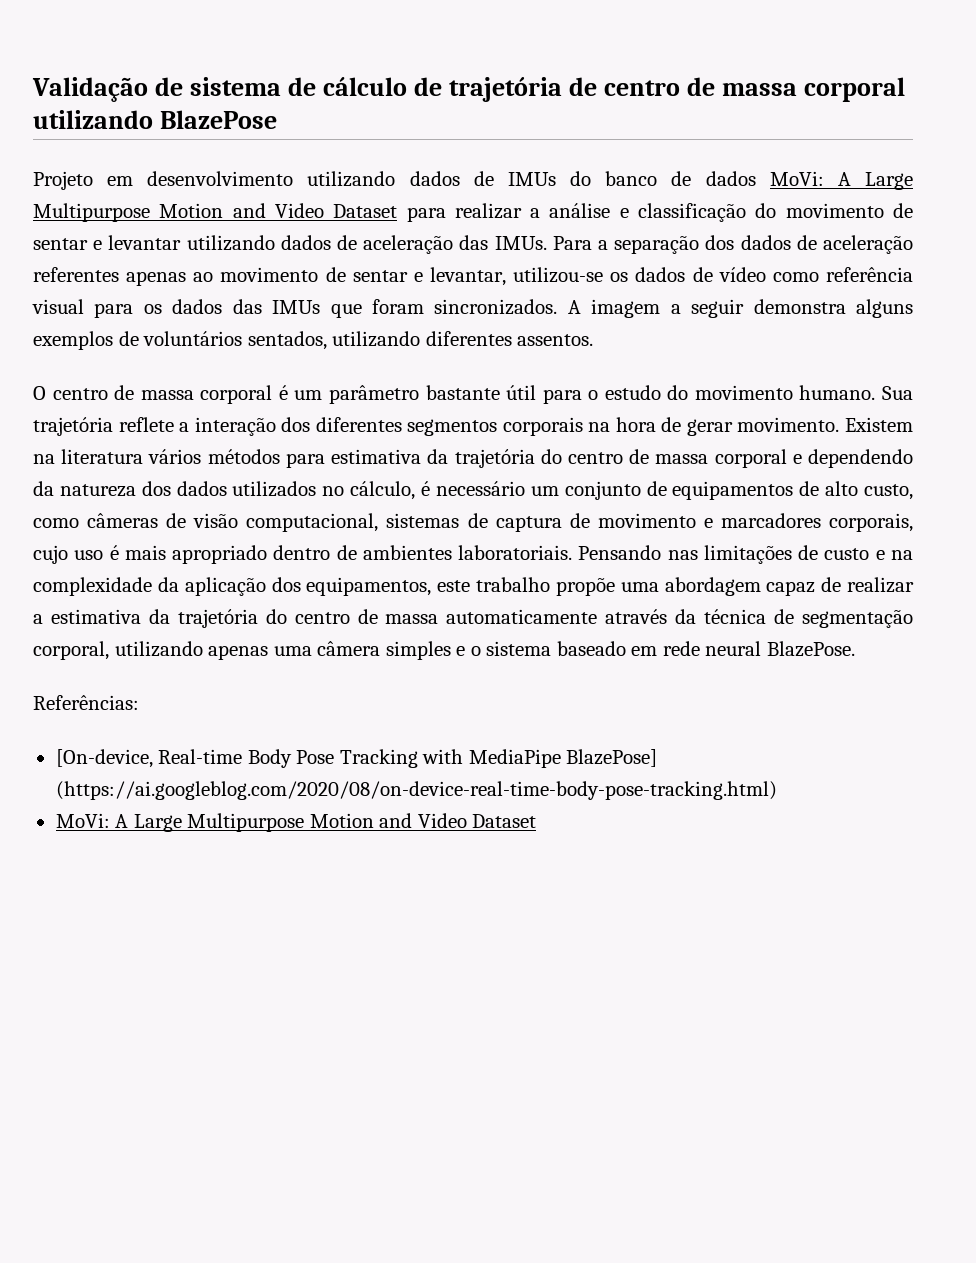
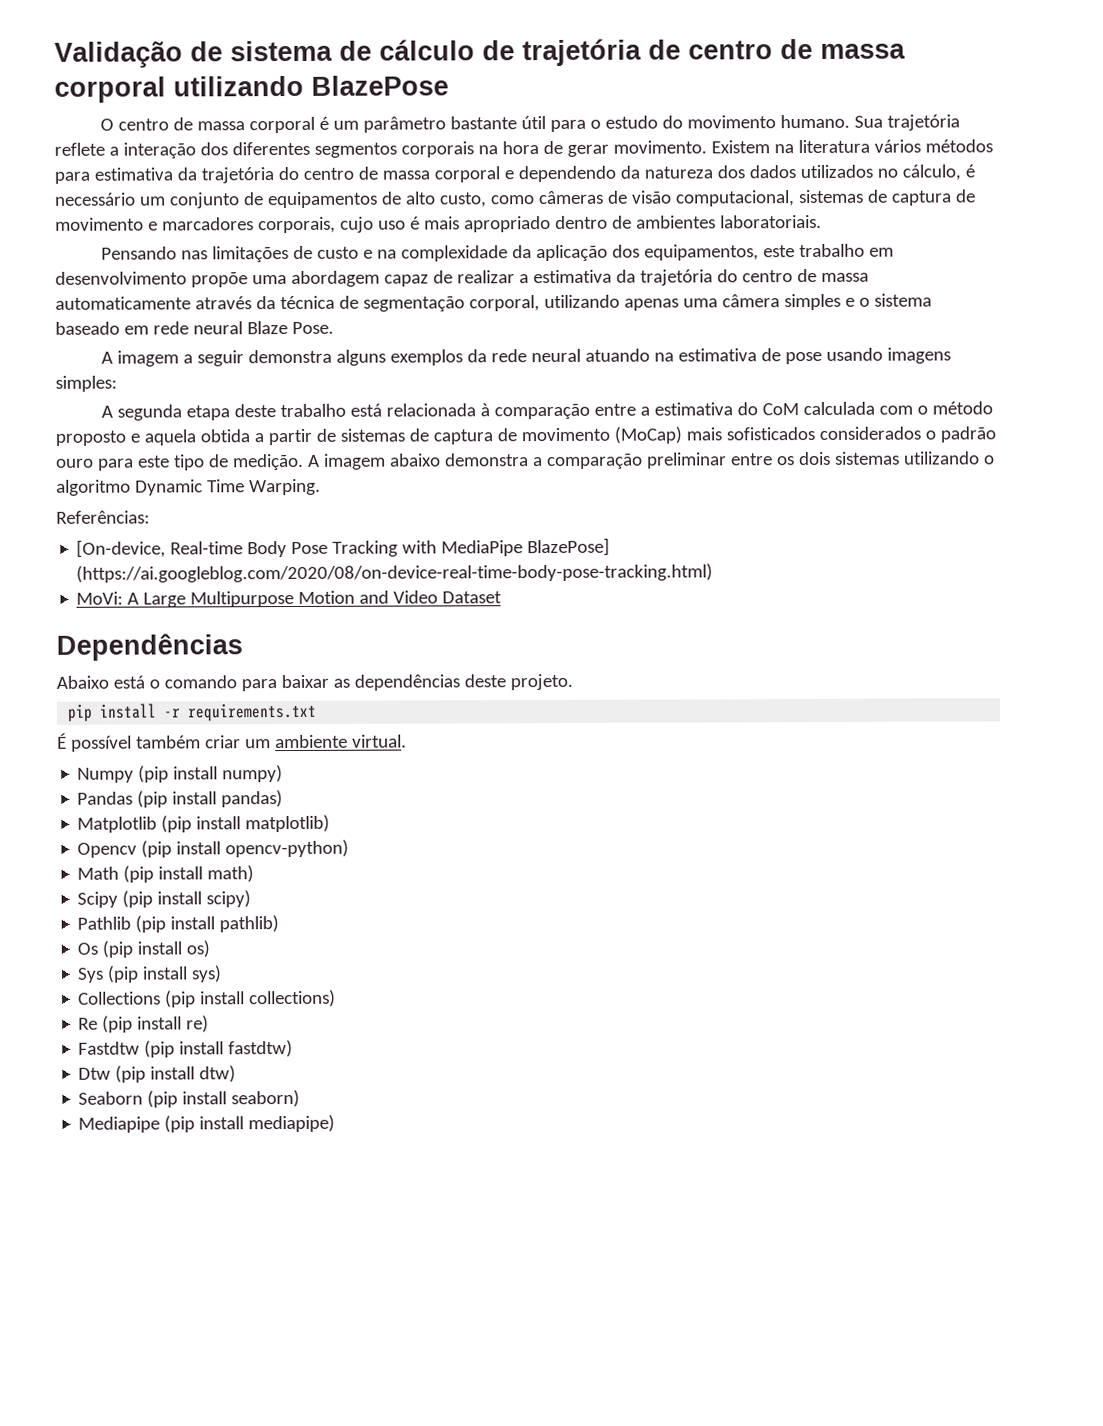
- Projeto em desenvolvimento utilizando dados de IMUs do banco de dados MoVi: A Large Multipurpose Motion and Video Dataset para realizar a análise e classificação do movimento de sentar e levantar utilizando dados de aceleração das IMUs. Para a separação dos dados de aceleração referentes apenas ao movimento de sentar e levantar, utilizou-se os dados de vídeo como referência visual para os dados das IMUs que foram sincronizados. A imagem a seguir demonstra alguns exemplos de voluntários sentados, utilizando diferentes assentos.
- Existem na literatura vários métodos para estimativa da trajetória do centro de massa corporal e dependendo da natureza dos dados utilizados no cálculo, é necessário um conjunto de equipamentos de alto custo, como câmeras de visão computacional, sistemas de captura de movimento e marcadores corporais, cujo uso é mais apropriado dentro de ambientes laboratoriais. Pensando nas limitações de custo e na complexidade da aplicação dos equipamentos, este trabalho propõe uma abordagem capaz de realizar a estimativa da trajetória do centro de massa automaticamente através da técnica de segmentação corporal, utilizando apenas uma câmera simples e o sistema baseado em rede neural BlazePose.
+ Existem na literatura vários métodos para estimativa da trajetória do centro de massa corporal e dependendo da natureza dos dados utilizados no cálculo, é necessário um conjunto de equipamentos de alto custo, como câmeras de visão computacional, sistemas de captura de movimento e marcadores corporais, cujo uso é mais apropriado dentro de ambientes laboratoriais.
+ Pensando nas limitações de custo e na complexidade da aplicação dos equipamentos, este trabalho em desenvolvimento propõe uma abordagem capaz de realizar a estimativa da trajetória do centro de massa automaticamente através da técnica de segmentação corporal, utilizando apenas uma câmera simples e o sistema baseado em rede neural Blaze Pose.
+ A imagem a seguir demonstra alguns exemplos da rede neural atuando na estimativa de pose usando imagens simples:
+ A segunda etapa deste trabalho está relacionada à comparação entre a estimativa do CoM calculada com o método proposto e aquela obtida a partir de sistemas de captura de movimento (MoCap) mais sofisticados considerados o padrão ouro para este tipo de medição. A imagem abaixo demonstra a comparação preliminar entre os dois sistemas utilizando o algoritmo Dynamic Time Warping.
+ Dependências
+ Abaixo está o comando para baixar as dependências deste projeto.
+ pip install -r requirements.txt
+ É possível também criar um ambiente virtual.
+ Numpy (pip install numpy)
+ Pandas (pip install pandas)
+ Matplotlib (pip install matplotlib)
+ Opencv (pip install opencv-python)
+ Math (pip install math)
+ Scipy (pip install scipy)
+ Pathlib (pip install pathlib)
+ Os (pip install os)
+ Sys (pip install sys)
+ Collections (pip install collections)
+ Re (pip install re)
+ Fastdtw (pip install fastdtw)
+ Dtw (pip install dtw)
+ Seaborn (pip install seaborn)
+ Mediapipe (pip install mediapipe)

